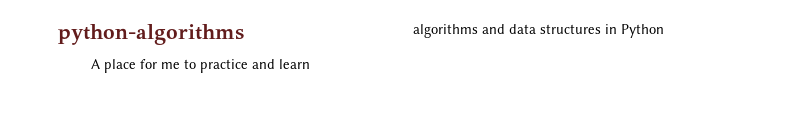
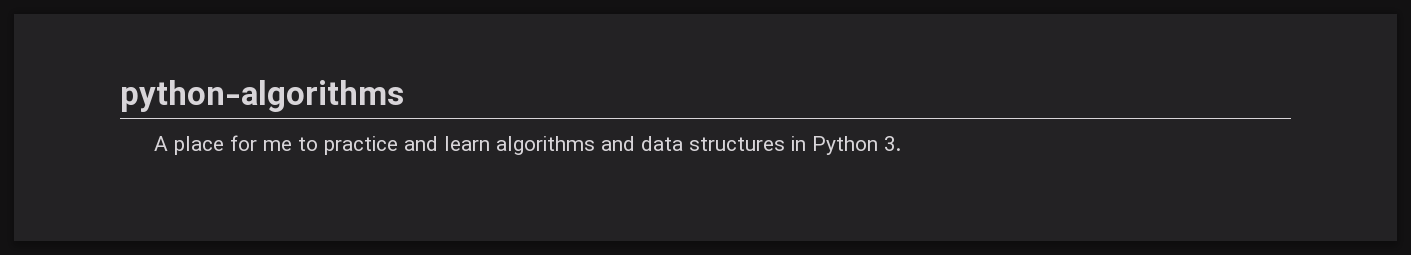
- A place for me to practice and learn algorithms and data structures in Python
+ A place for me to practice and learn algorithms and data structures in Python 3.

